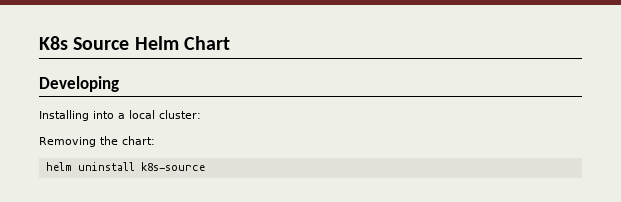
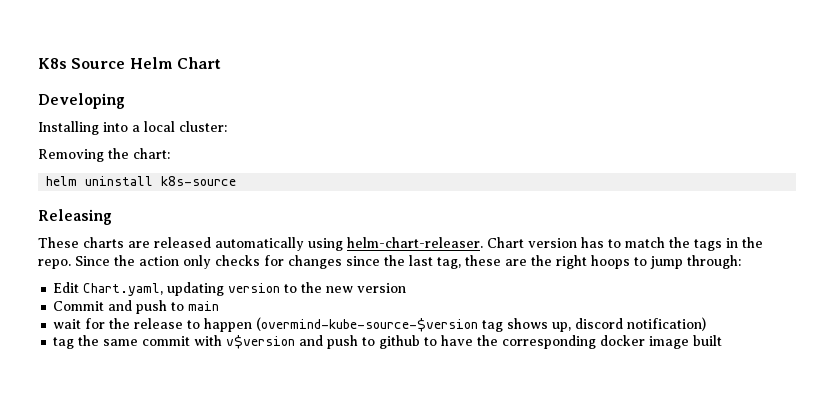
+ Releasing
+ These charts are released automatically using helm-chart-releaser. Chart version has to match the tags in the repo. Since the action only checks for changes since the last tag, these are the right hoops to jump through:
+ Edit Chart.yaml, updating version to the new version
+ Commit and push to main
+ wait for the release to happen (overmind-kube-source-$version tag shows up, discord notification)
+ tag the same commit with v$version and push to github to have the corresponding docker image built

